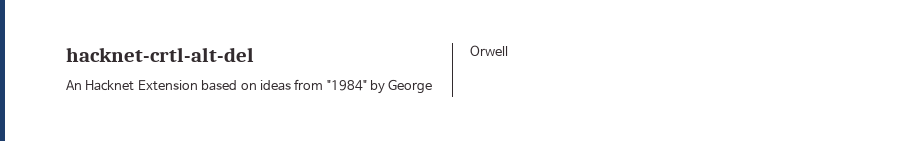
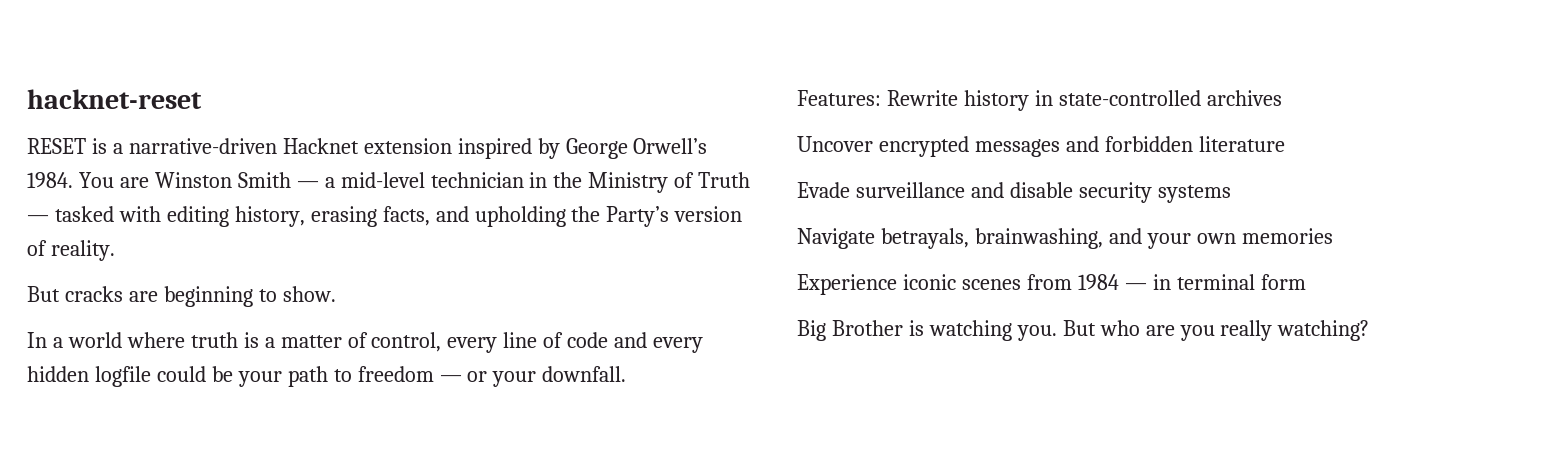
- hacknet-crtl-alt-del
- An Hacknet Extension based on ideas from "1984" by George Orwell
+ hacknet-reset
+ RESET is a narrative-driven Hacknet extension inspired by George Orwell’s 1984. You are Winston Smith — a mid-level technician in the Ministry of Truth — tasked with editing history, erasing facts, and upholding the Party’s version of reality.
+ But cracks are beginning to show.
+ In a world where truth is a matter of control, every line of code and every hidden logfile could be your path to freedom — or your downfall.
+ Features: Rewrite history in state-controlled archives
+ Uncover encrypted messages and forbidden literature
+ Evade surveillance and disable security systems
+ Navigate betrayals, brainwashing, and your own memories
+ Experience iconic scenes from 1984 — in terminal form
+ Big Brother is watching you. But who are you really watching?

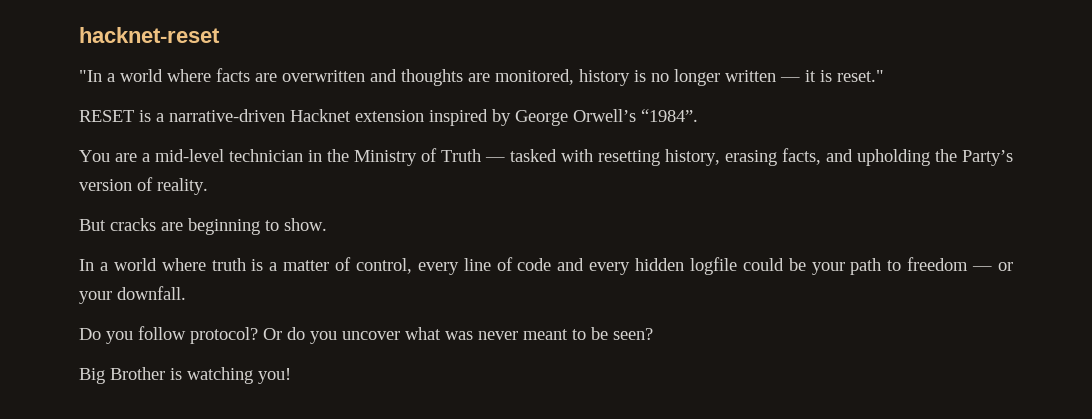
+ "In a world where facts are overwritten and thoughts are monitored, history is no longer written — it is reset."
- RESET is a narrative-driven Hacknet extension inspired by George Orwell’s 1984. You are Winston Smith — a mid-level technician in the Ministry of Truth — tasked with editing history, erasing facts, and upholding the Party’s version of reality.
+ RESET is a narrative-driven Hacknet extension inspired by George Orwell’s “1984”.
+ You are a mid-level technician in the Ministry of Truth — tasked with resetting history, erasing facts, and upholding the Party’s version of reality.
- Features: Rewrite history in state-controlled archives
- Uncover encrypted messages and forbidden literature
- Evade surveillance and disable security systems
- Navigate betrayals, brainwashing, and your own memories
- Experience iconic scenes from 1984 — in terminal form
- Big Brother is watching you. But who are you really watching?
+ Do you follow protocol? Or do you uncover what was never meant to be seen?
+ Big Brother is watching you!

